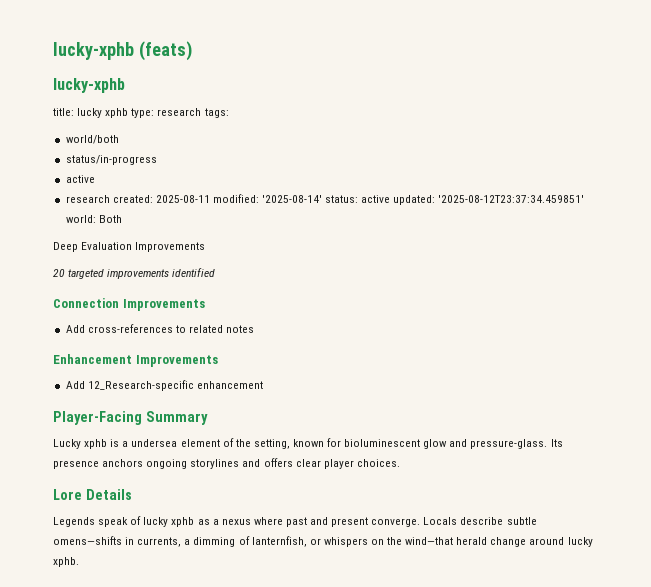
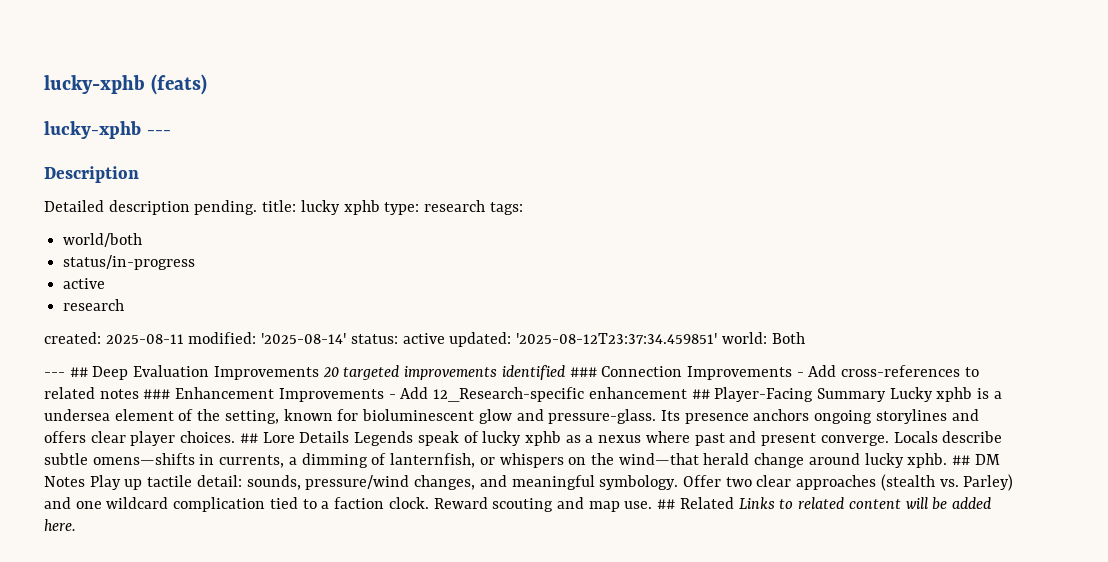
  lucky-xphb (feats)
- lucky-xphb
- title: lucky xphb type: research tags:
+ lucky-xphb ---
+ Description
+ Detailed description pending. title: lucky xphb type: research tags:
  status/in-progress
  active
- research created: 2025-08-11 modified: '2025-08-14' status: active updated: '2025-08-12T23:37:34.459851' world: Both
+ research
+ created: 2025-08-11 modified: '2025-08-14' status: active updated: '2025-08-12T23:37:34.459851' world: Both
- Deep Evaluation Improvements
- 20 targeted improvements identified
- Connection Improvements
- Add cross-references to related notes
- Enhancement Improvements
- Add 12_Research-specific enhancement
- Player-Facing Summary
- Lucky xphb is a undersea element of the setting, known for bioluminescent glow and pressure-glass.
+ --- ## Deep Evaluation Improvements 20 targeted improvements identified ### Connection Improvements - Add cross-references to related notes ### Enhancement Improvements - Add 12_Research-specific enhancement ## Player-Facing Summary Lucky xphb is a undersea element of the setting, known for bioluminescent glow and pressure-glass.
- Its presence anchors ongoing storylines and offers clear player choices.
- Lore Details
- Legends speak of lucky xphb as a nexus where past and present converge.
+ Its presence anchors ongoing storylines and offers clear player choices. ## Lore Details Legends speak of lucky xphb as a nexus where past and present converge.
+ ## DM Notes Play up tactile detail: sounds, pressure/wind changes, and meaningful symbology. Offer two clear approaches (stealth vs. Parley) and one wildcard complication tied to a faction clock. Reward scouting and map use. ## Related Links to related content will be added here.

